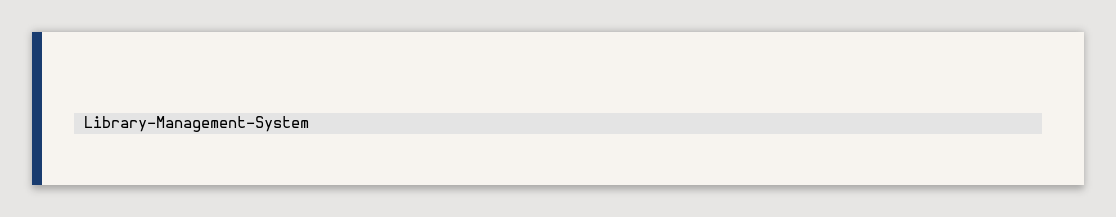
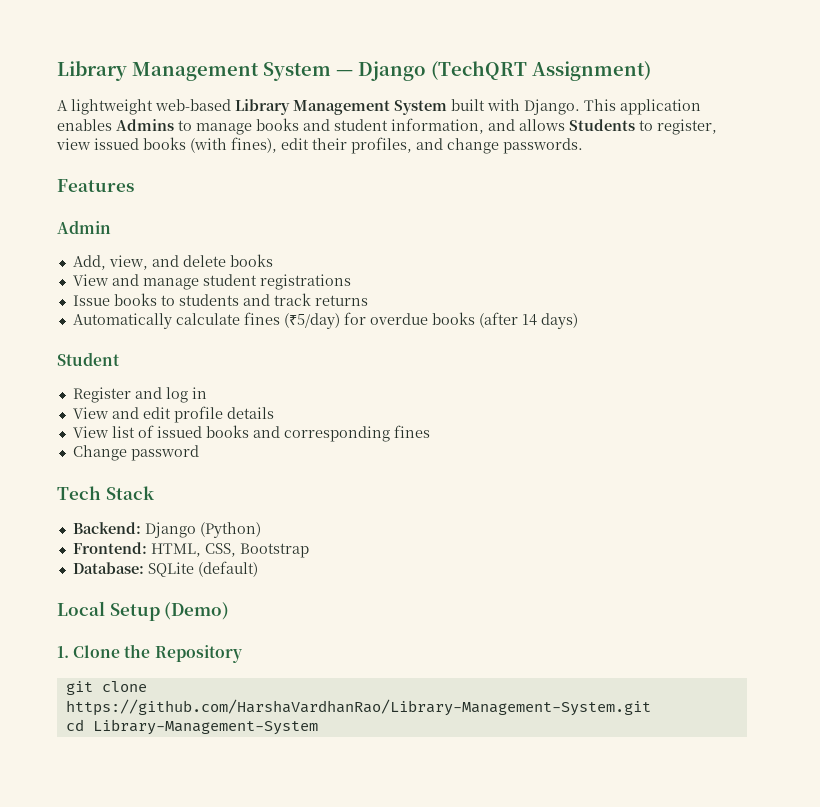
- Library-Management-System
+ Library Management System — Django (TechQRT Assignment)
+ A lightweight web-based Library Management System built with Django. This application enables Admins to manage books and student information, and allows Students to register, view issued books (with fines), edit their profiles, and change passwords.
+ Features
+ Admin
+ Add, view, and delete books
+ View and manage student registrations
+ Issue books to students and track returns
+ Automatically calculate fines (₹5/day) for overdue books (after 14 days)
+ Student
+ Register and log in
+ View and edit profile details
+ View list of issued books and corresponding fines
+ Change password
+ Tech Stack
+ Backend: Django (Python)
+ Frontend: HTML, CSS, Bootstrap
+ Database: SQLite (default)
+ Local Setup (Demo)
+ 1. Clone the Repository
+ git clone https://github.com/HarshaVardhanRao/Library-Management-System.git
+ cd Library-Management-System

